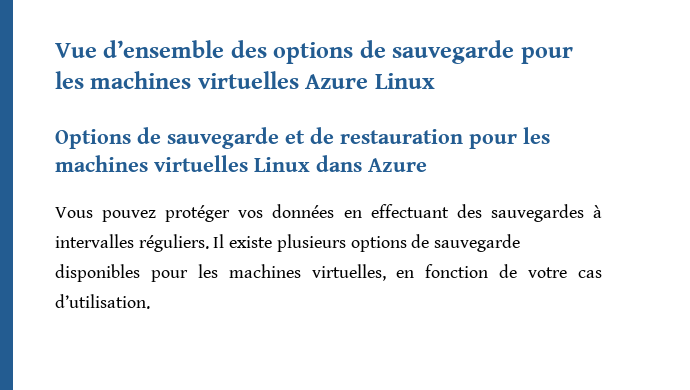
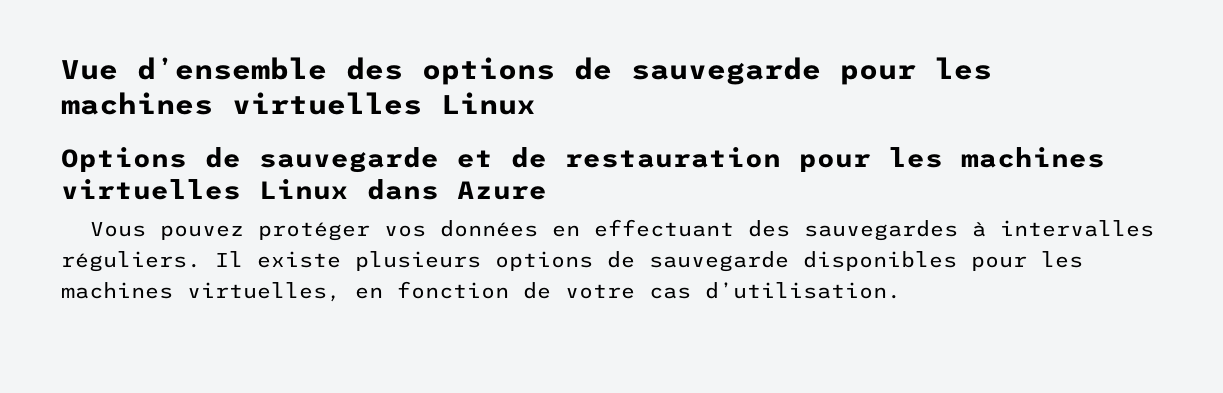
- Vue d’ensemble des options de sauvegarde pour les machines virtuelles Azure Linux
+ Vue d’ensemble des options de sauvegarde pour les machines virtuelles Linux

